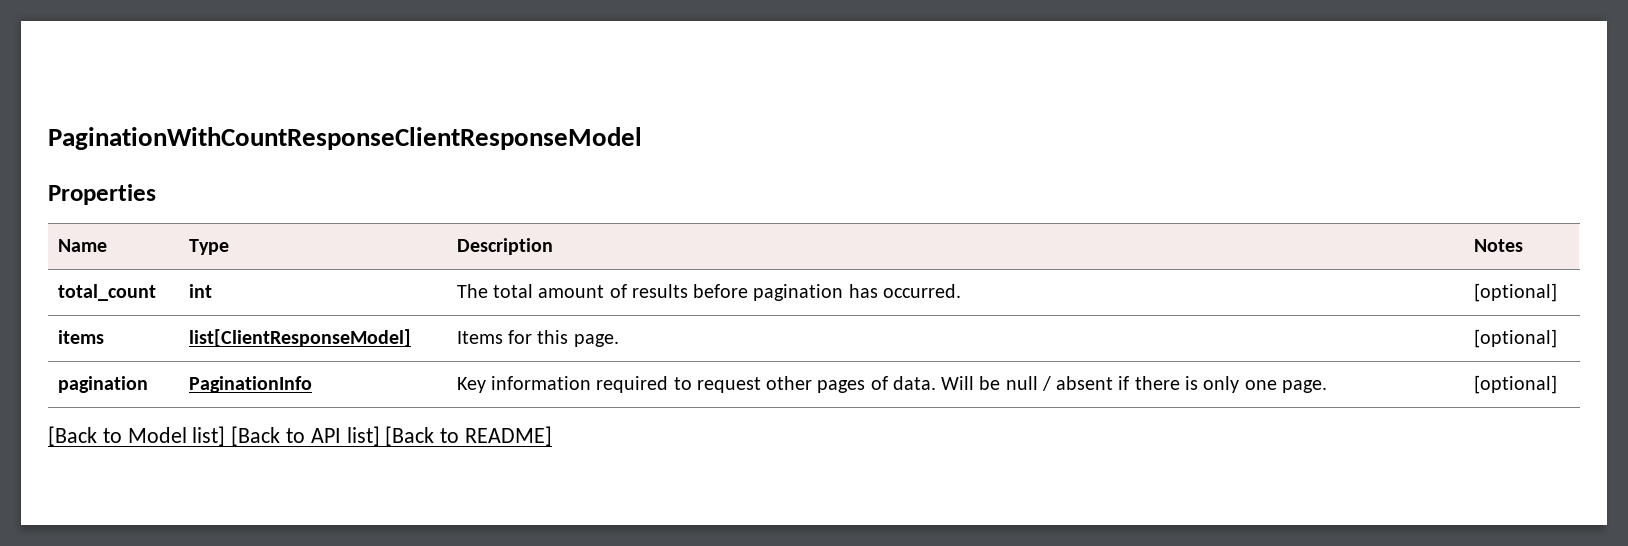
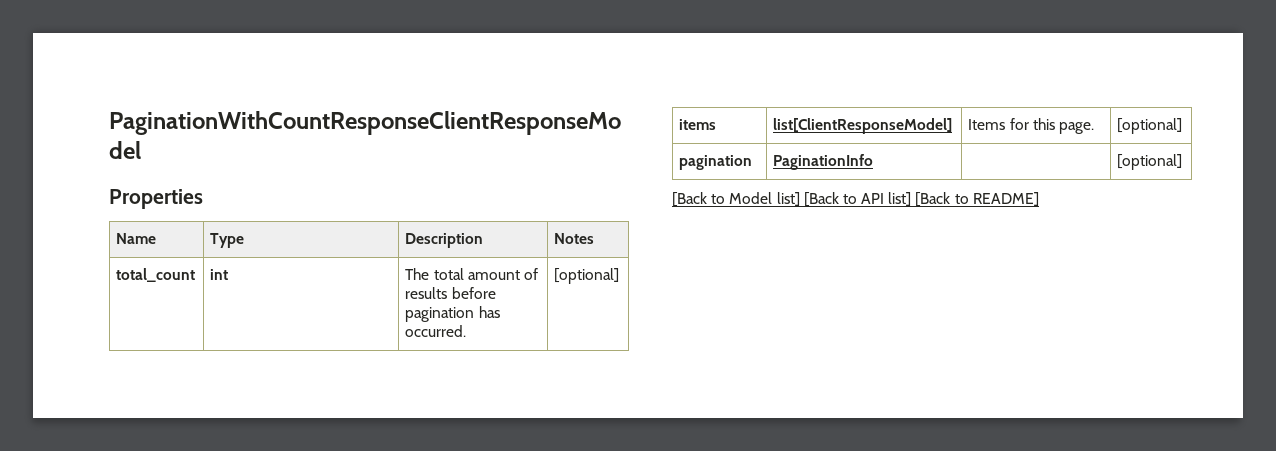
- pagination | PaginationInfo | Key information required to request other pages of data. Will be null / absent if there is only one page. | [optional]
+ pagination | PaginationInfo | | [optional]

